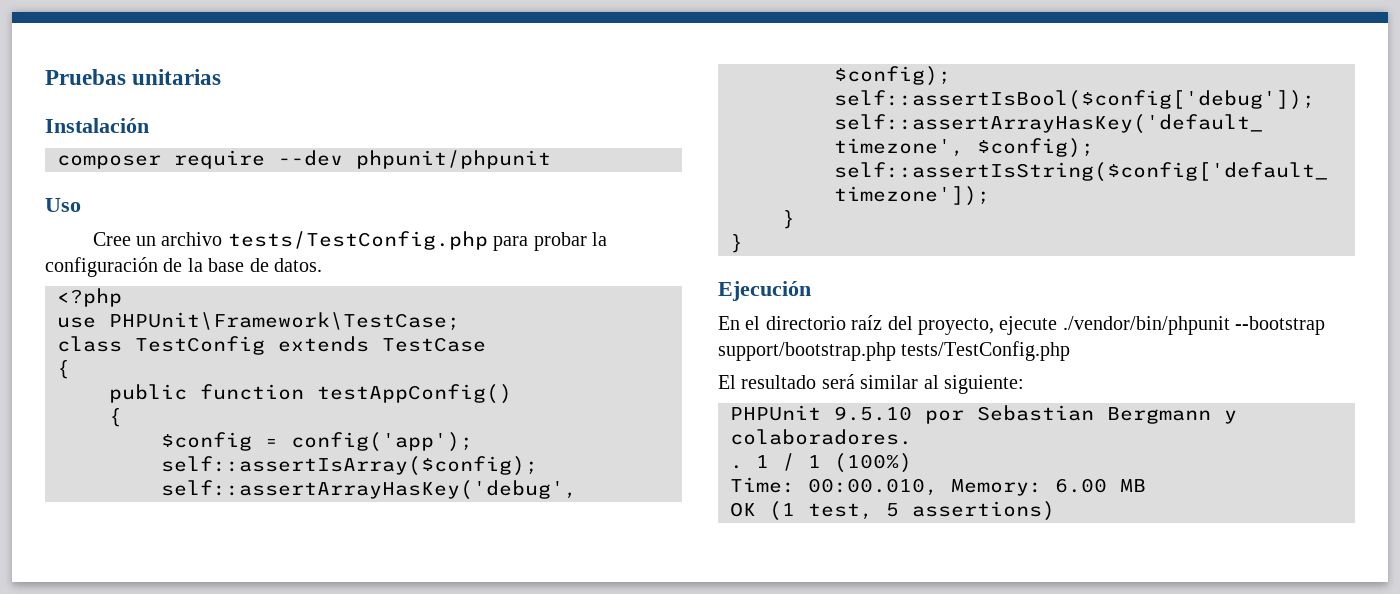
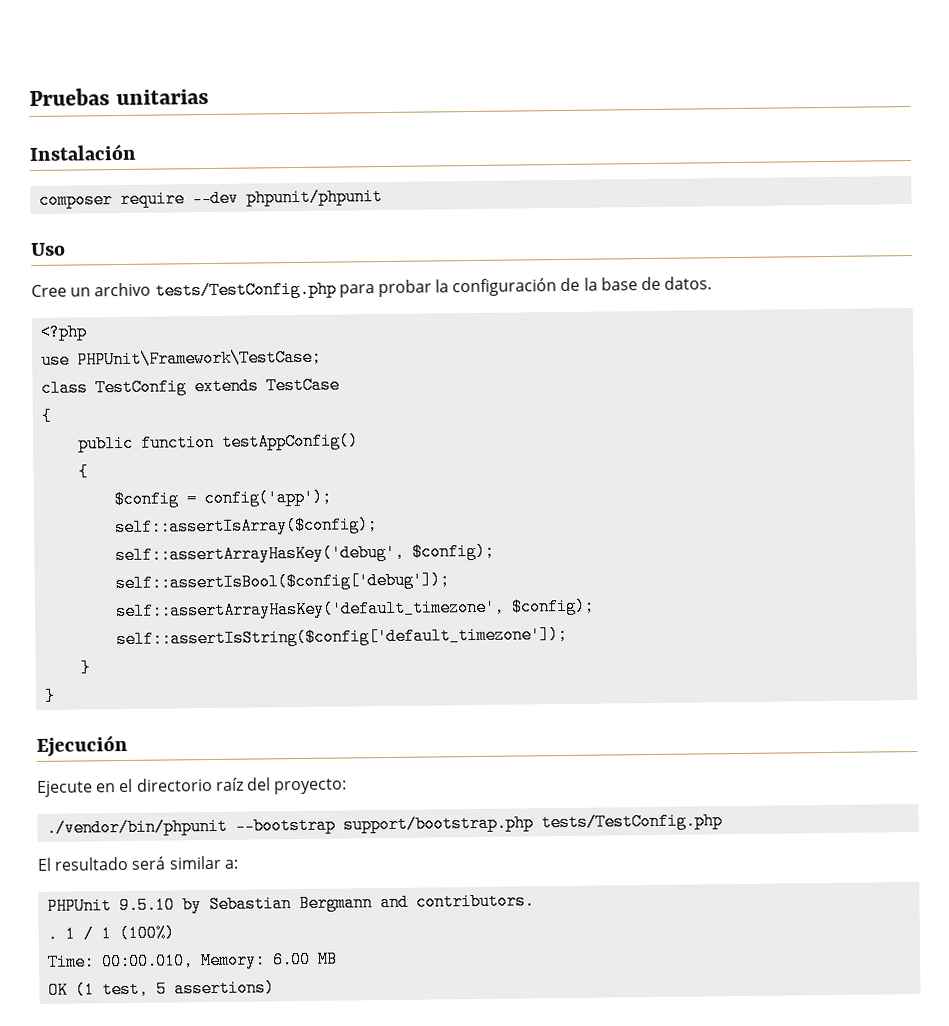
- En el directorio raíz del proyecto, ejecute ./vendor/bin/phpunit --bootstrap support/bootstrap.php tests/TestConfig.php
+ Ejecute en el directorio raíz del proyecto:
+ ./vendor/bin/phpunit --bootstrap support/bootstrap.php tests/TestConfig.php
- El resultado será similar al siguiente:
+ El resultado será similar a:
- PHPUnit 9.5.10 por Sebastian Bergmann y colaboradores.
+ PHPUnit 9.5.10 by Sebastian Bergmann and contributors.

